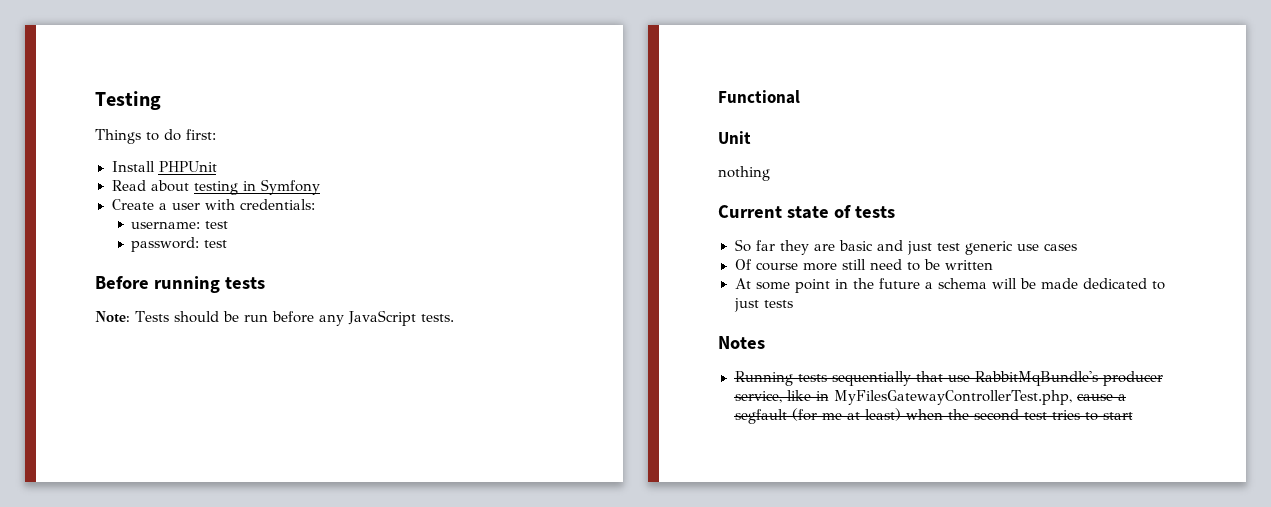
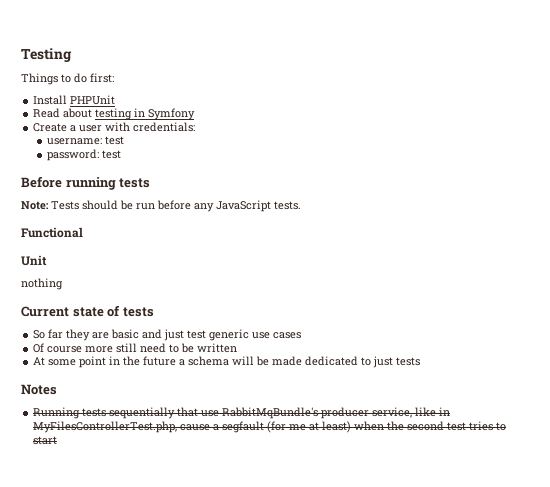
- Running tests sequentially that use RabbitMqBundle's producer service, like in MyFilesGatewayControllerTest.php, cause a segfault (for me at least) when the second test tries to start
+ Running tests sequentially that use RabbitMqBundle's producer service, like in MyFilesControllerTest.php, cause a segfault (for me at least) when the second test tries to start

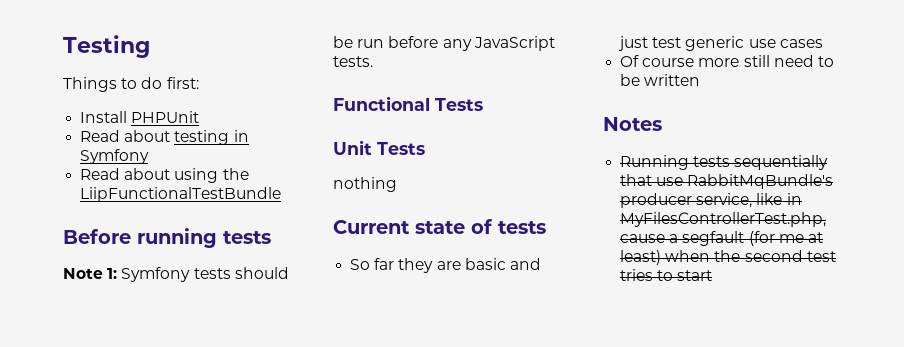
- Create a user with credentials:
- username: test
- password: test
+ Read about using the LiipFunctionalTestBundle
- Note: Tests should be run before any JavaScript tests.
+ Note 1: Symfony tests should be run before any JavaScript tests.
- Functional
+ Functional Tests
- Unit
+ Unit Tests
- At some point in the future a schema will be made dedicated to just tests

